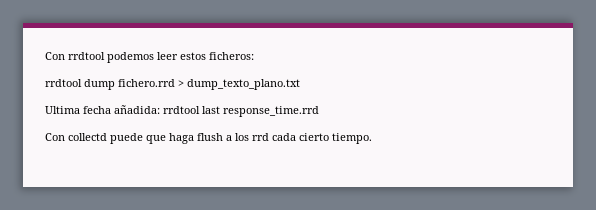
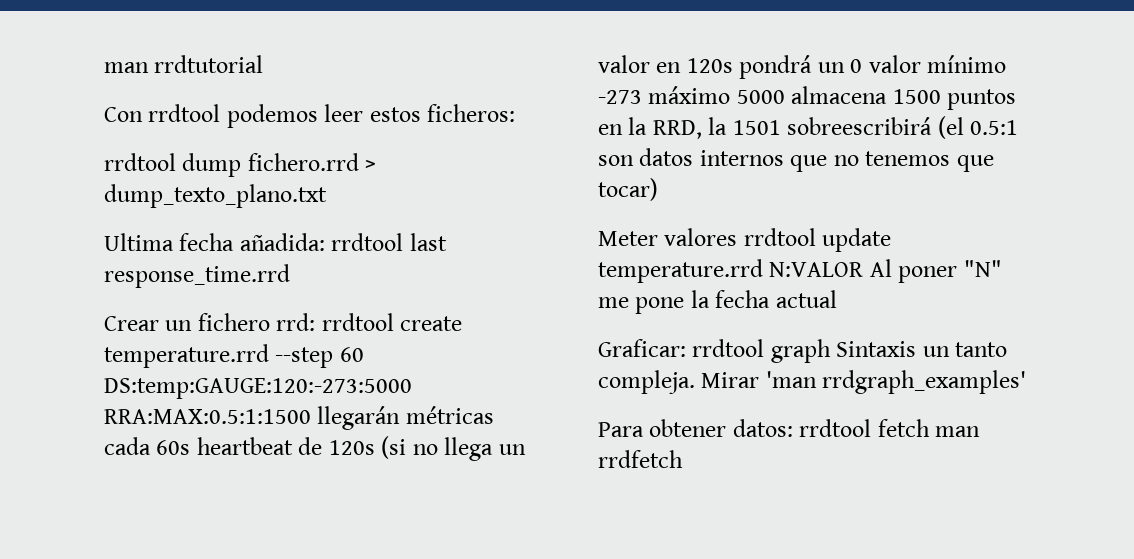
+ man rrdtutorial
- Con collectd puede que haga flush a los rrd cada cierto tiempo.
+ Crear un fichero rrd: rrdtool create temperature.rrd --step 60 DS:temp:GAUGE:120:-273:5000 RRA:MAX:0.5:1:1500 llegarán métricas cada 60s heartbeat de 120s (si no llega un valor en 120s pondrá un 0 valor mínimo -273 máximo 5000 almacena 1500 puntos en la RRD, la 1501 sobreescribirá (el 0.5:1 son datos internos que no tenemos que tocar)
+ Meter valores rrdtool update temperature.rrd N:VALOR Al poner "N" me pone la fecha actual
+ Graficar: rrdtool graph Sintaxis un tanto compleja. Mirar 'man rrdgraph_examples'
+ Para obtener datos: rrdtool fetch man rrdfetch

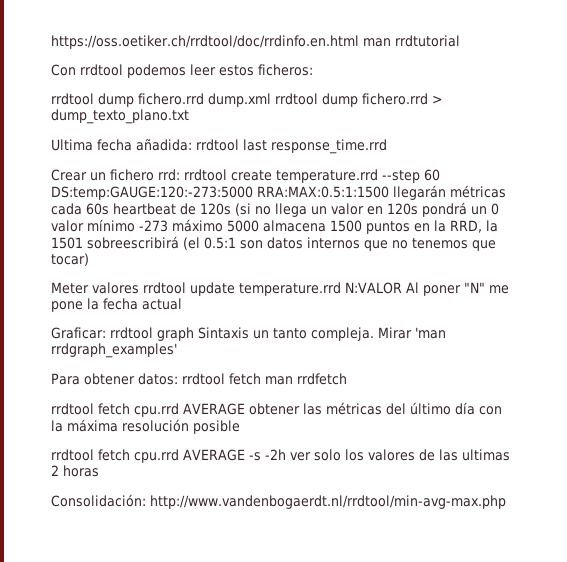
- man rrdtutorial
+ https://oss.oetiker.ch/rrdtool/doc/rrdinfo.en.html man rrdtutorial
- rrdtool dump fichero.rrd > dump_texto_plano.txt
+ rrdtool dump fichero.rrd dump.xml rrdtool dump fichero.rrd > dump_texto_plano.txt
+ rrdtool fetch cpu.rrd AVERAGE obtener las métricas del último día con la máxima resolución posible
+ rrdtool fetch cpu.rrd AVERAGE -s -2h ver solo los valores de las ultimas 2 horas
+ Consolidación: http://www.vandenbogaerdt.nl/rrdtool/min-avg-max.php

